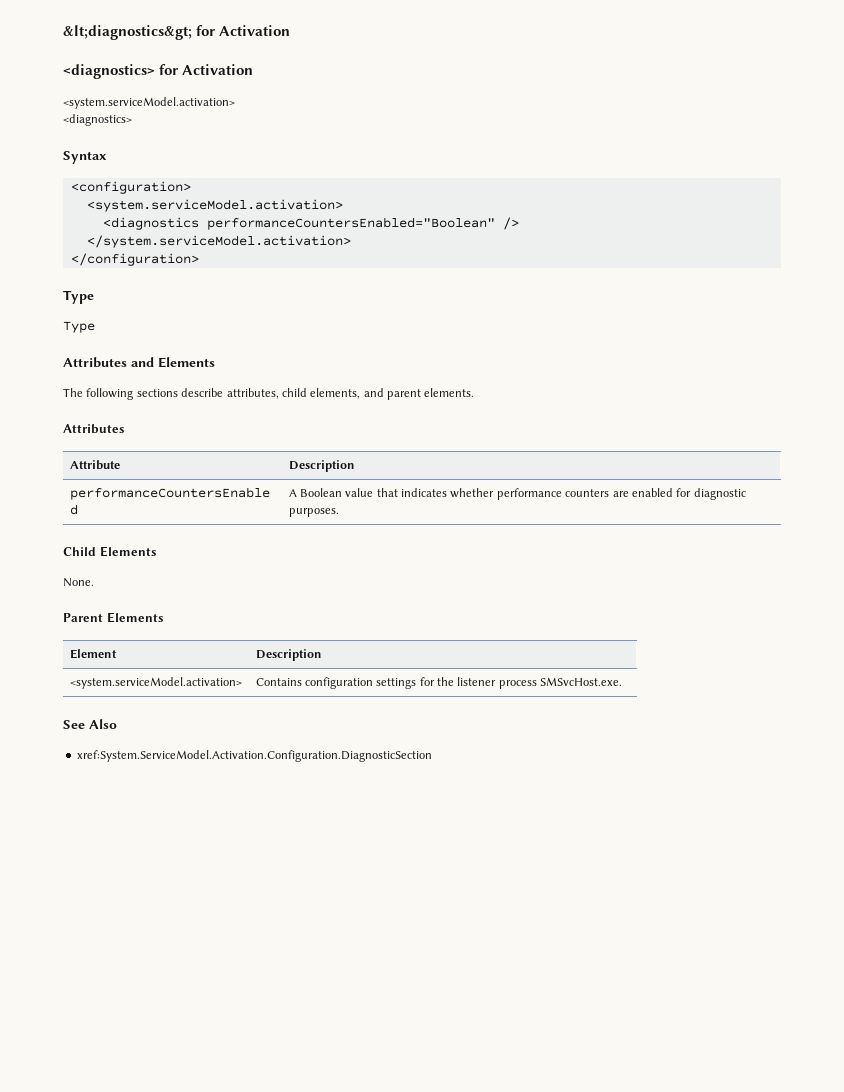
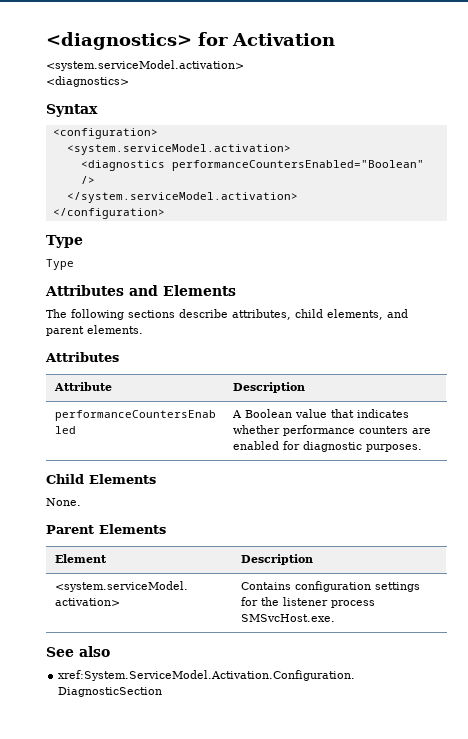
- &lt;diagnostics&gt; for Activation
- See Also
+ See also

